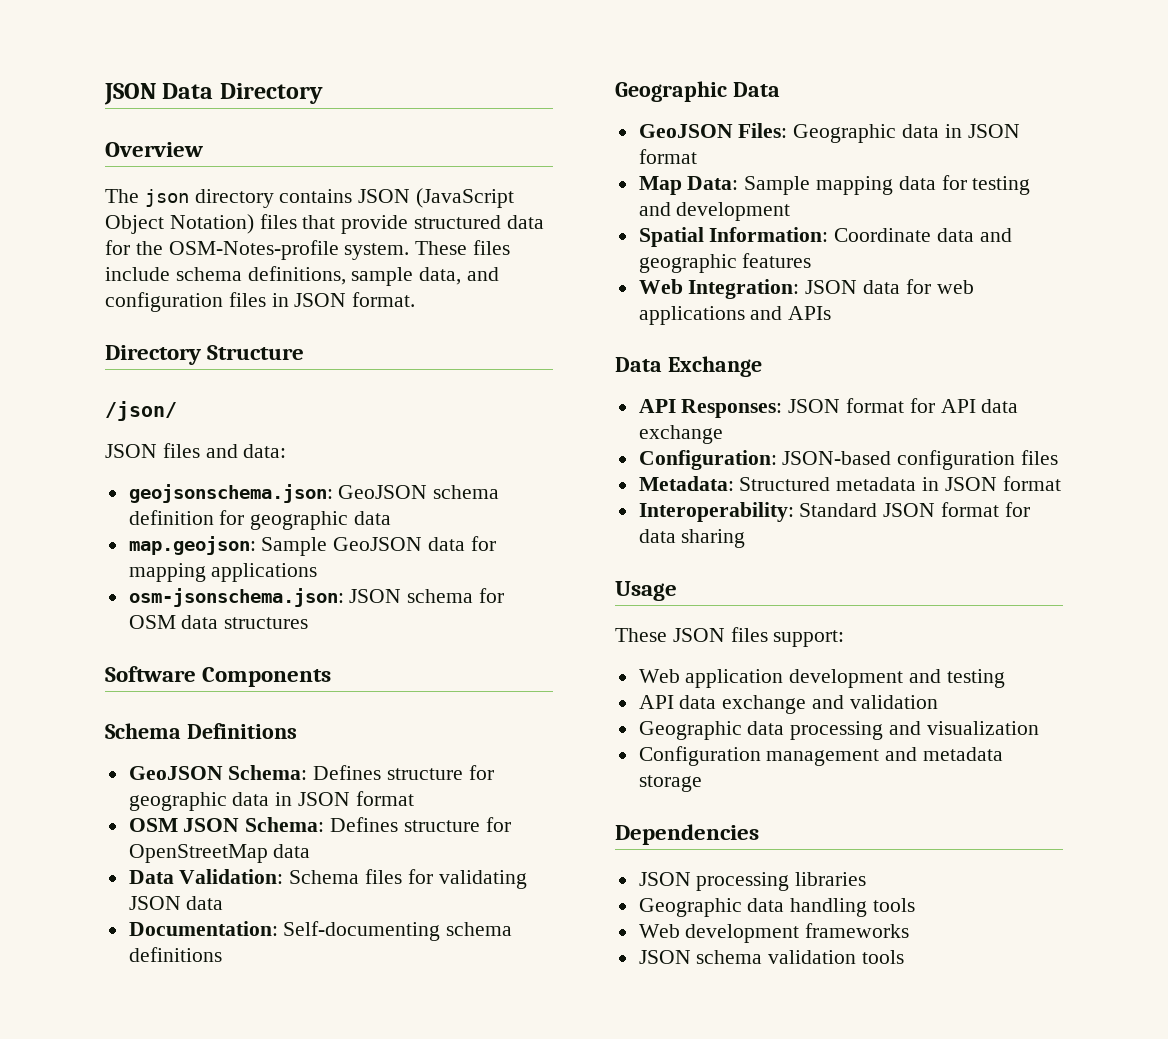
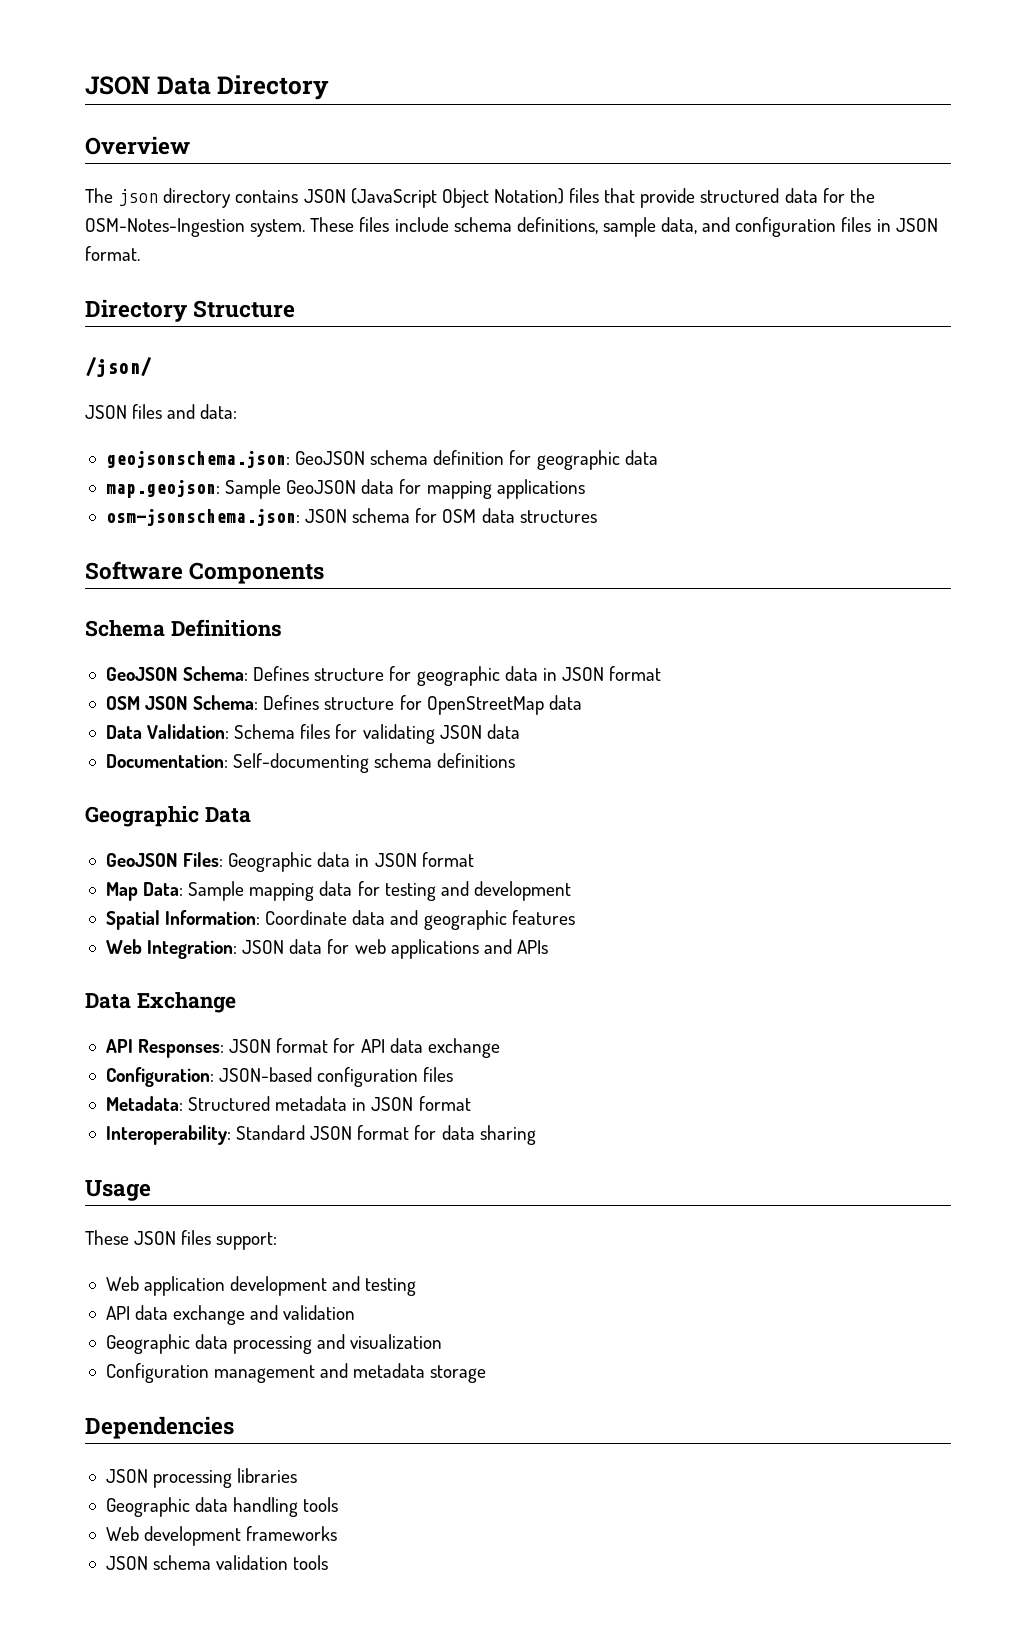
- The json directory contains JSON (JavaScript Object Notation) files that provide structured data for the OSM-Notes-profile system.
+ The json directory contains JSON (JavaScript Object Notation) files that provide structured data for the OSM-Notes-Ingestion system.

